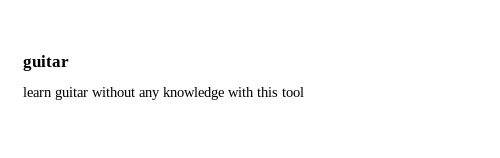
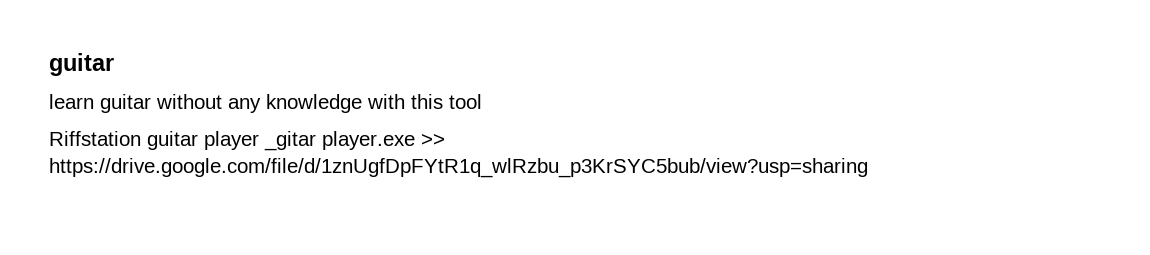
+ Riffstation guitar player _gitar player.exe >> https://drive.google.com/file/d/1znUgfDpFYtR1q_wlRzbu_p3KrSYC5bub/view?usp=sharing

